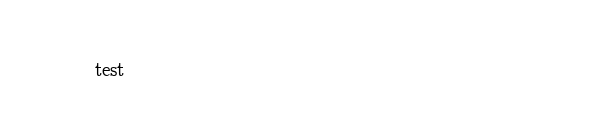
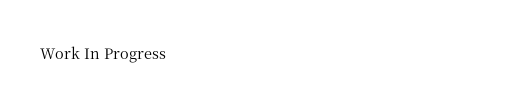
- test
+ Work In Progress

